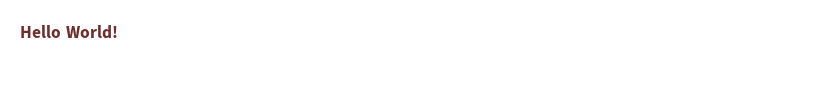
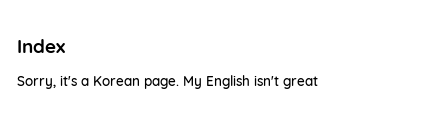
- Hello World!
+ Index
+ Sorry, it's a Korean page. My English isn't great

